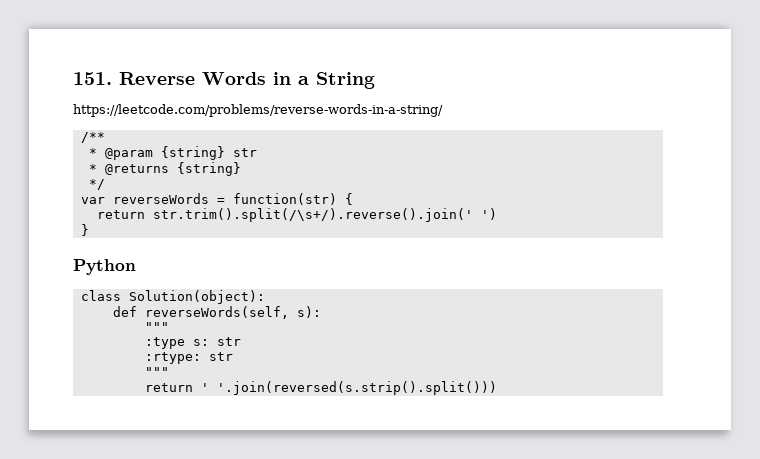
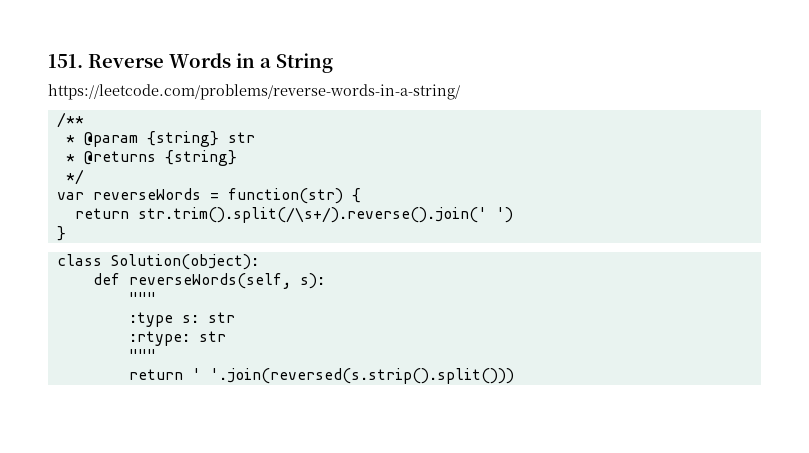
- Python

